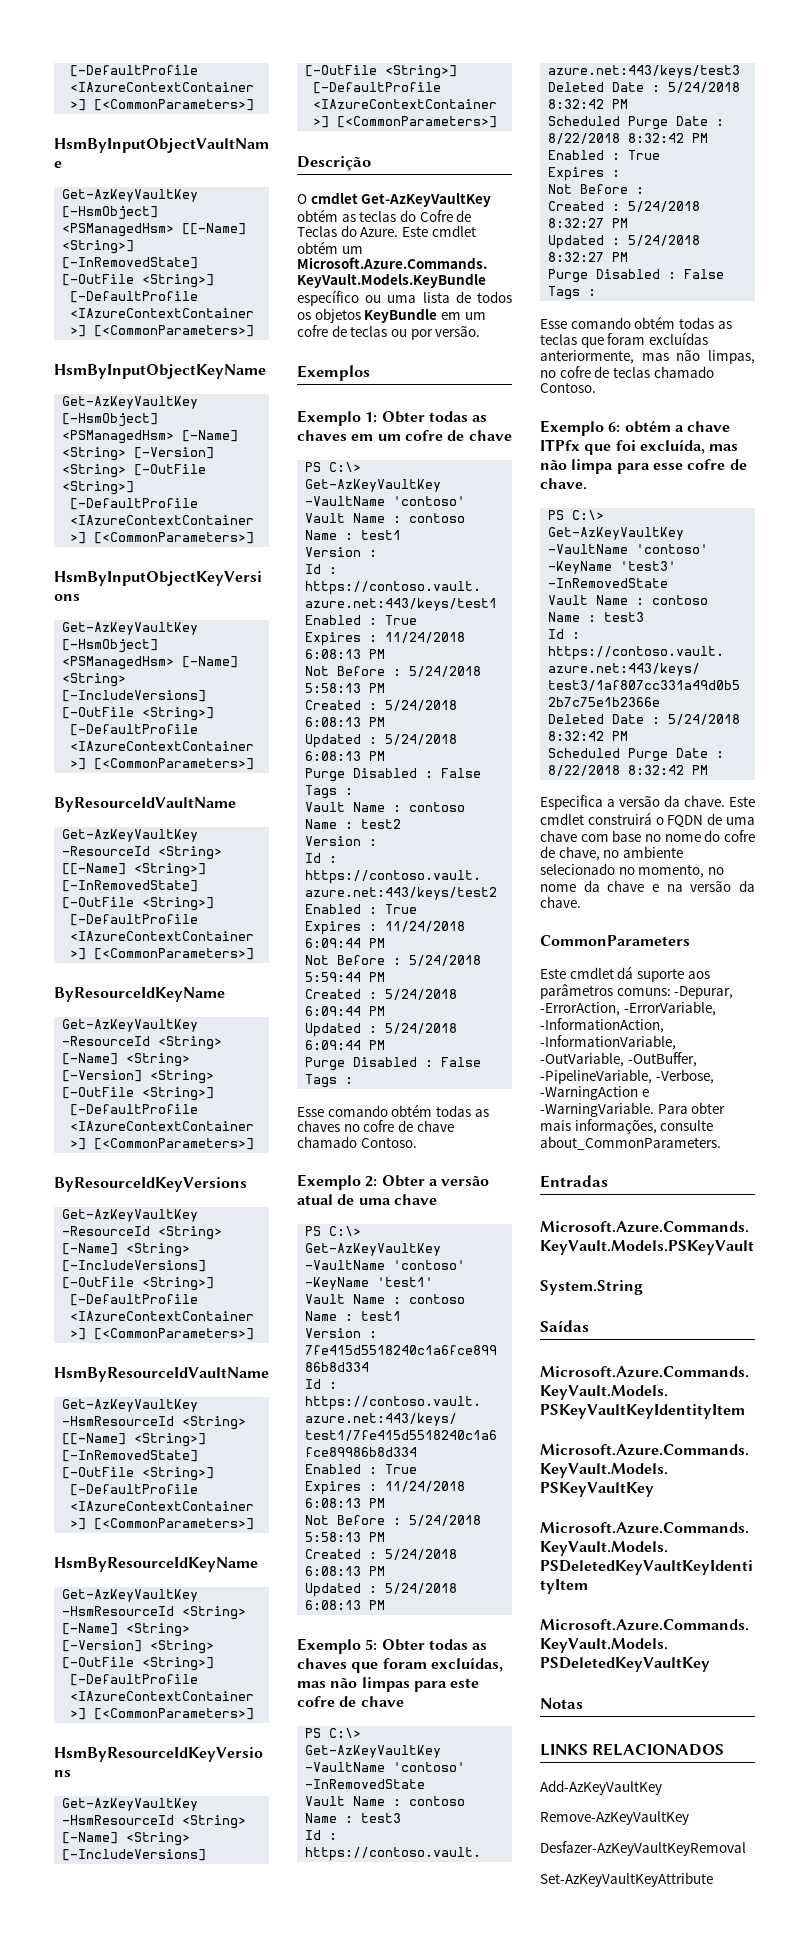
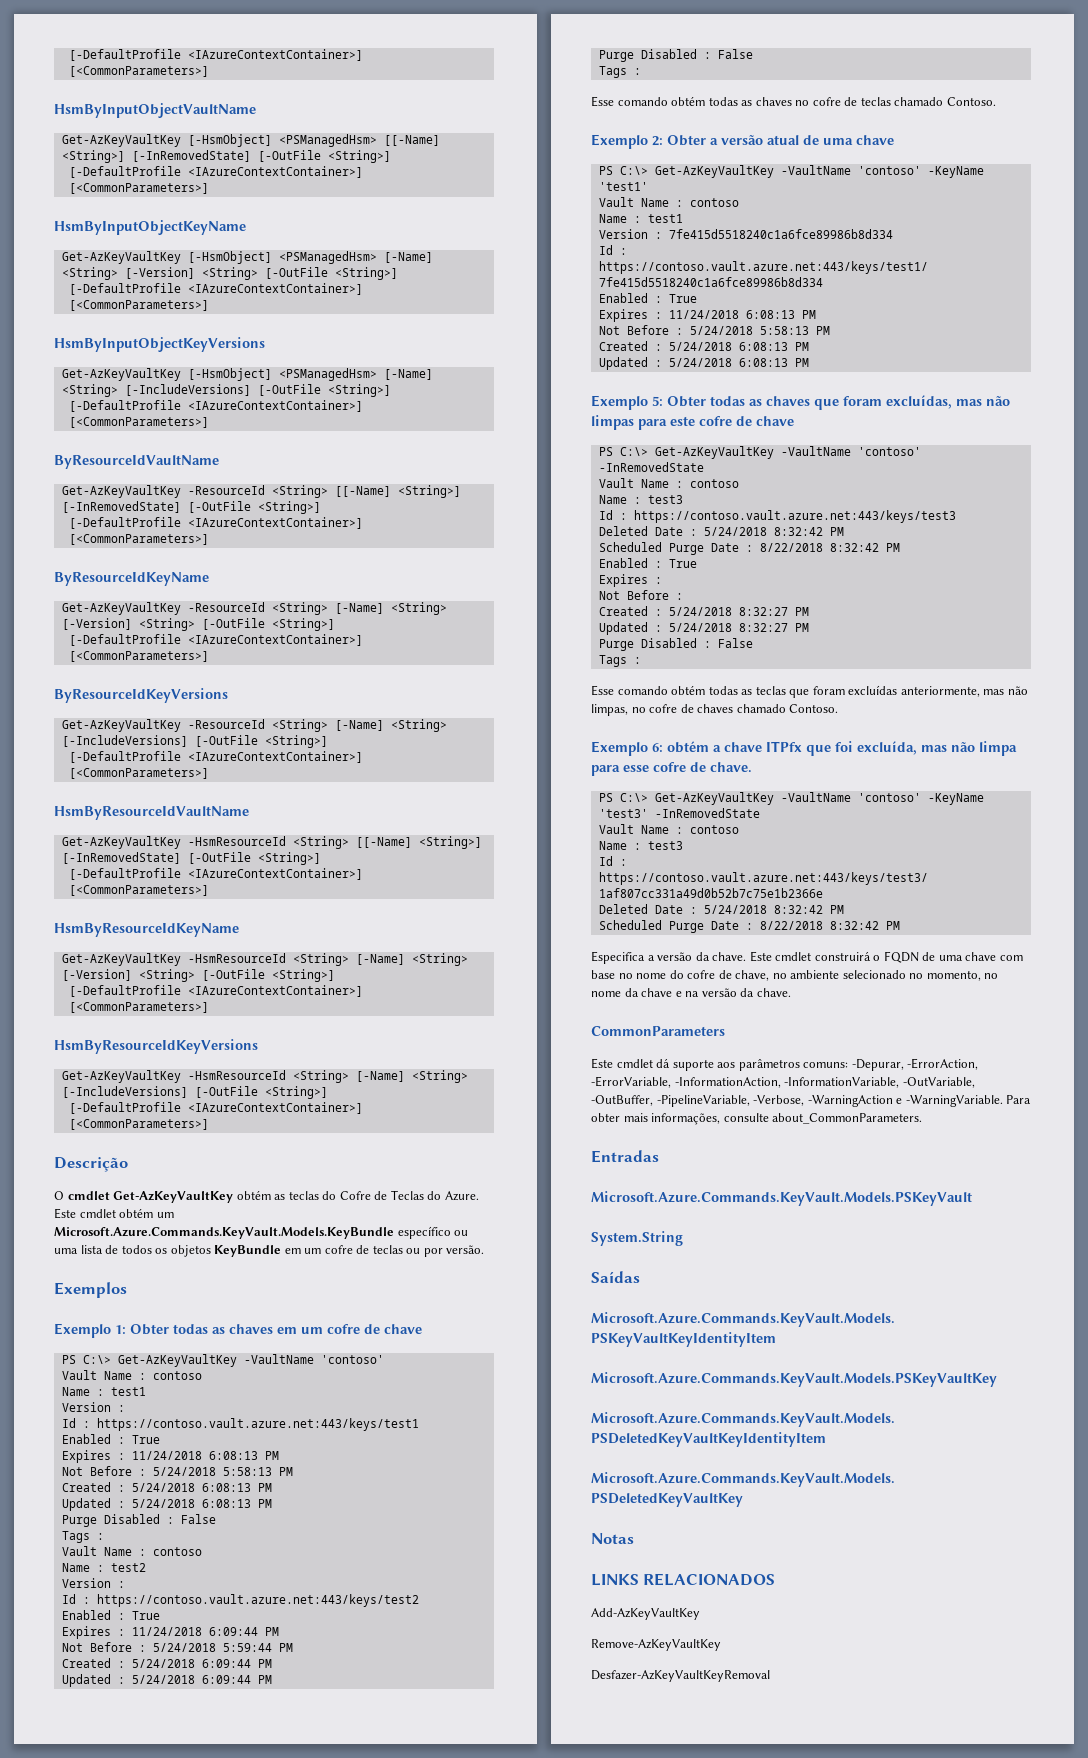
- Esse comando obtém todas as chaves no cofre de chave chamado Contoso.
+ Esse comando obtém todas as chaves no cofre de teclas chamado Contoso.
- Esse comando obtém todas as teclas que foram excluídas anteriormente, mas não limpas, no cofre de teclas chamado Contoso.
+ Esse comando obtém todas as teclas que foram excluídas anteriormente, mas não limpas, no cofre de chaves chamado Contoso.
- Set-AzKeyVaultKeyAttribute

